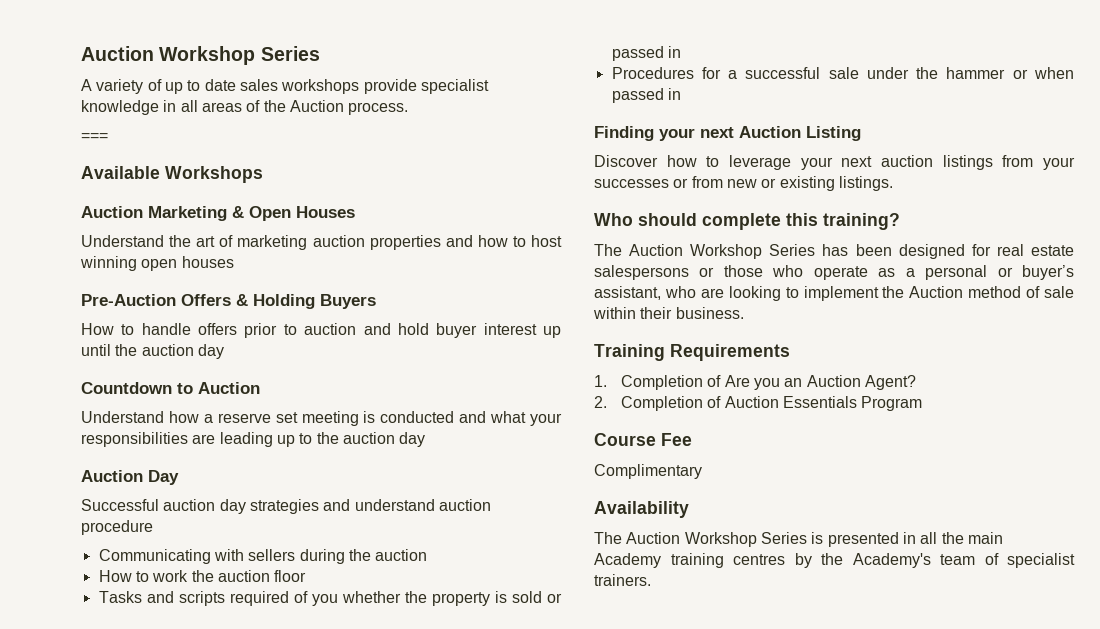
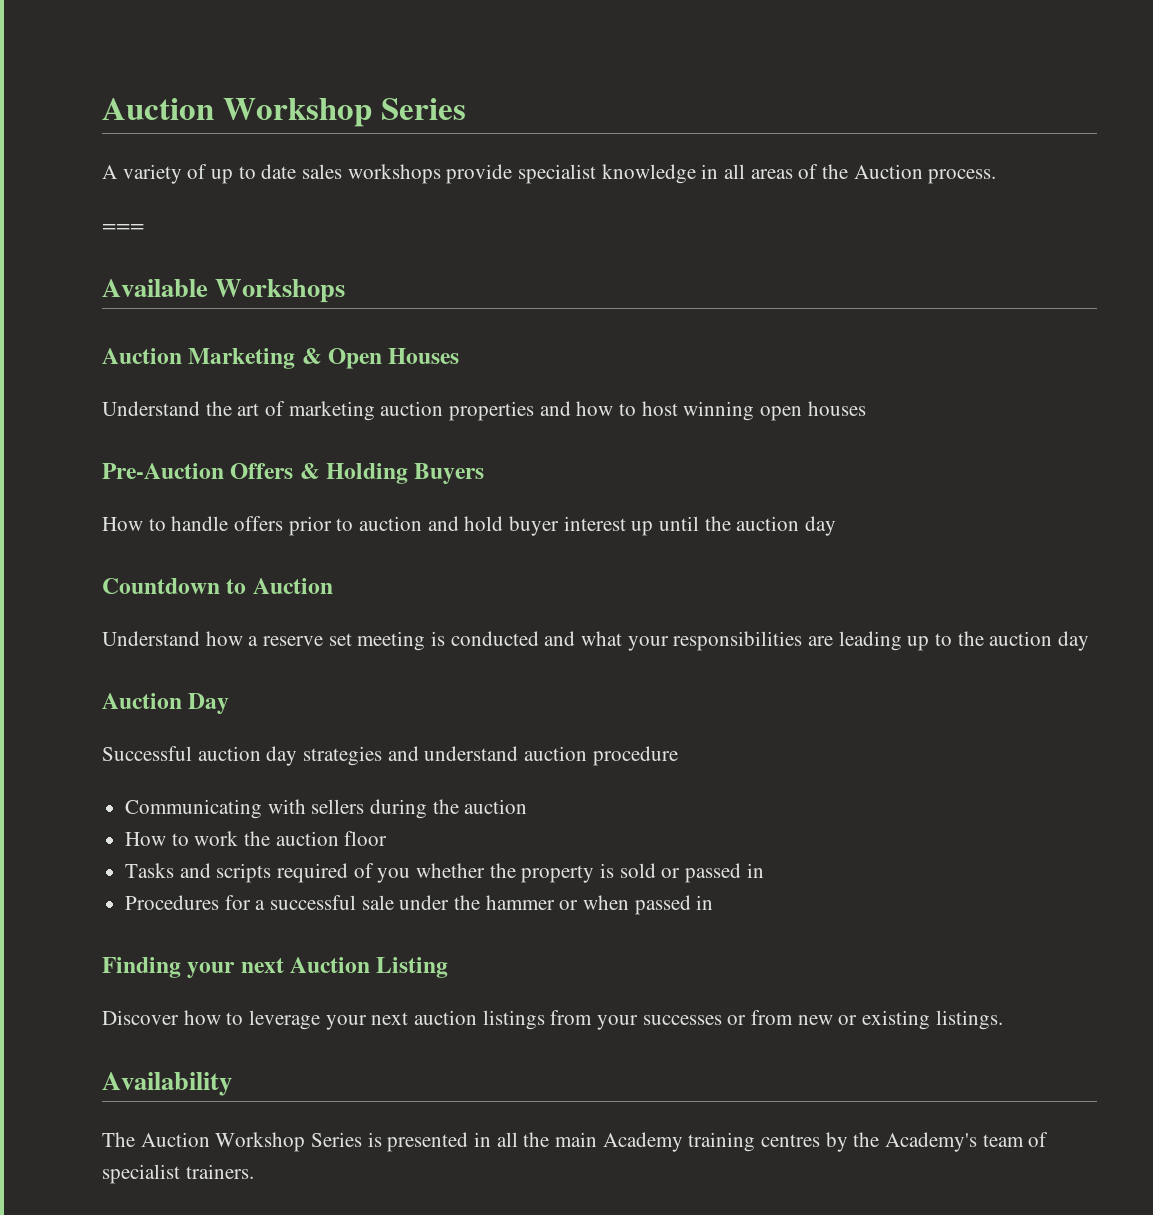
- Who should complete this training?
- The Auction Workshop Series has been designed for real estate salespersons or those who operate as a personal or buyer’s assistant, who are looking to implement the Auction method of sale within their business.
- Training Requirements
- 1. Completion of Are you an Auction Agent?
- 2. Completion of Auction Essentials Program
- Course Fee
- Complimentary

